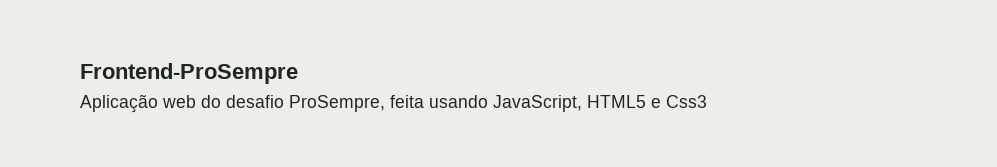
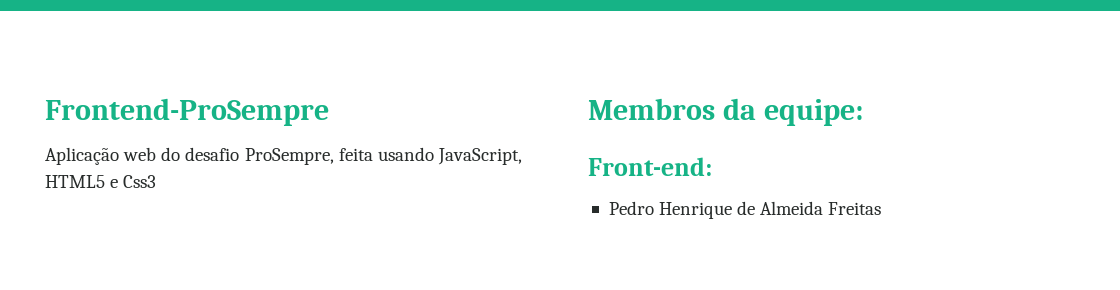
+ Membros da equipe:
+ Front-end:
+ Pedro Henrique de Almeida Freitas

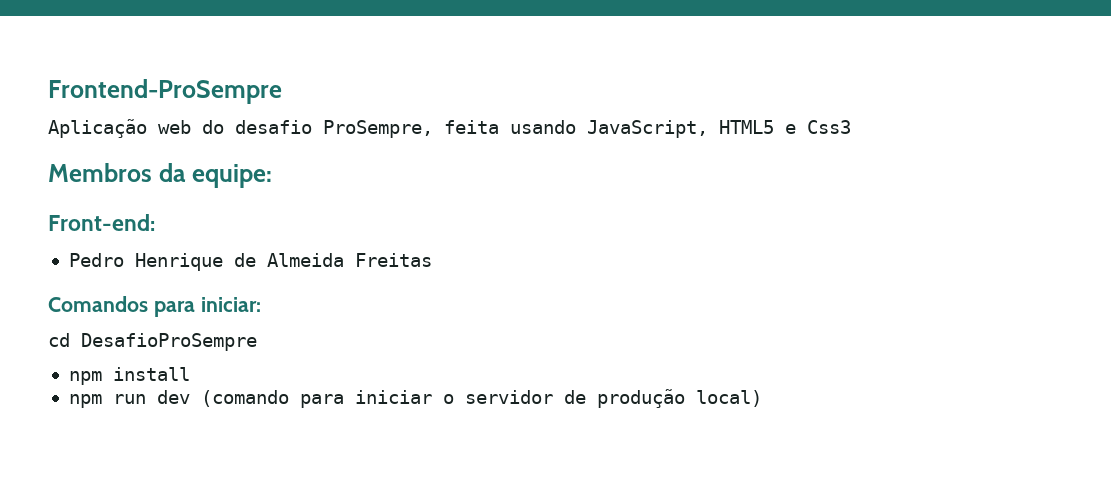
+ Comandos para iniciar:
+ cd DesafioProSempre
+ npm install
+ npm run dev (comando para iniciar o servidor de produção local)

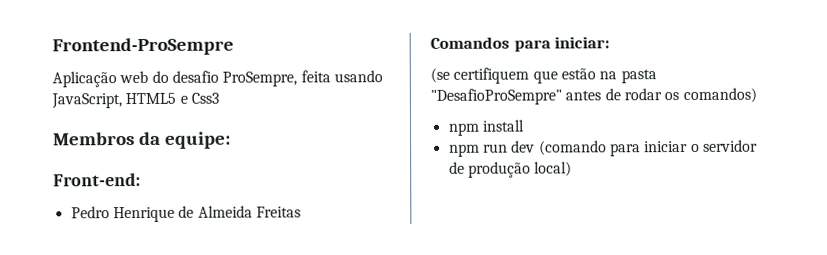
- cd DesafioProSempre
+ (se certifiquem que estão na pasta "DesafioProSempre" antes de rodar os comandos)

